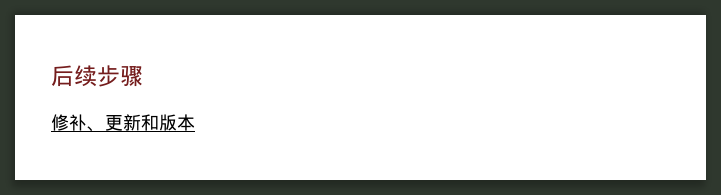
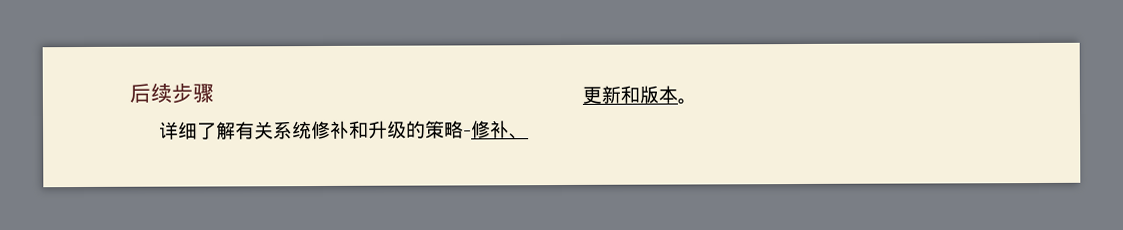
- 修补、更新和版本
+ 详细了解有关系统修补和升级的策略-修补、更新和版本。

